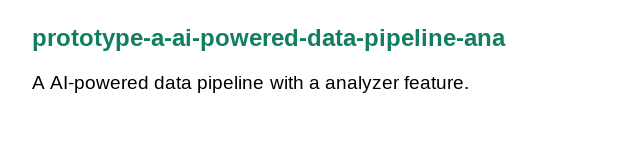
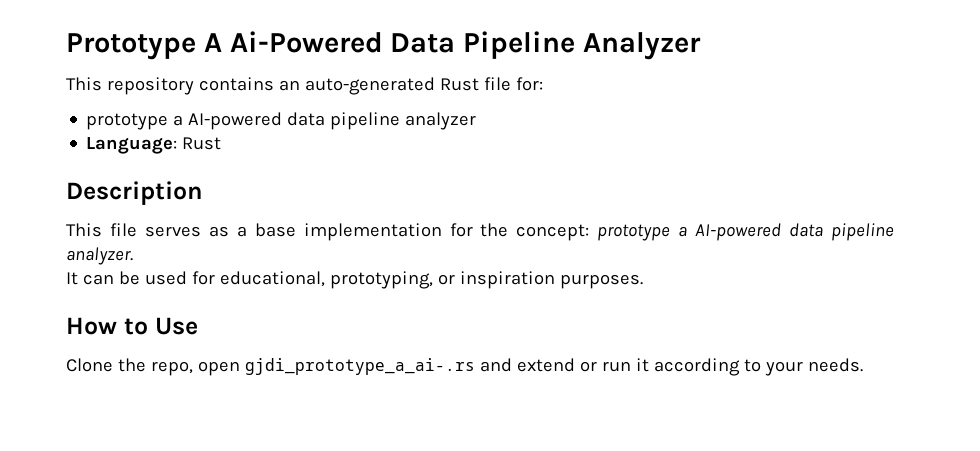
- prototype-a-ai-powered-data-pipeline-ana
- A AI-powered data pipeline with a analyzer feature.
+ Prototype A Ai-Powered Data Pipeline Analyzer
+ This repository contains an auto-generated Rust file for:
+ prototype a AI-powered data pipeline analyzer
+ Language: Rust
+ Description
+ This file serves as a base implementation for the concept: prototype a AI-powered data pipeline analyzer.
+ It can be used for educational, prototyping, or inspiration purposes.
+ How to Use
+ Clone the repo, open gjdi_prototype_a_ai-.rs and extend or run it according to your needs.

